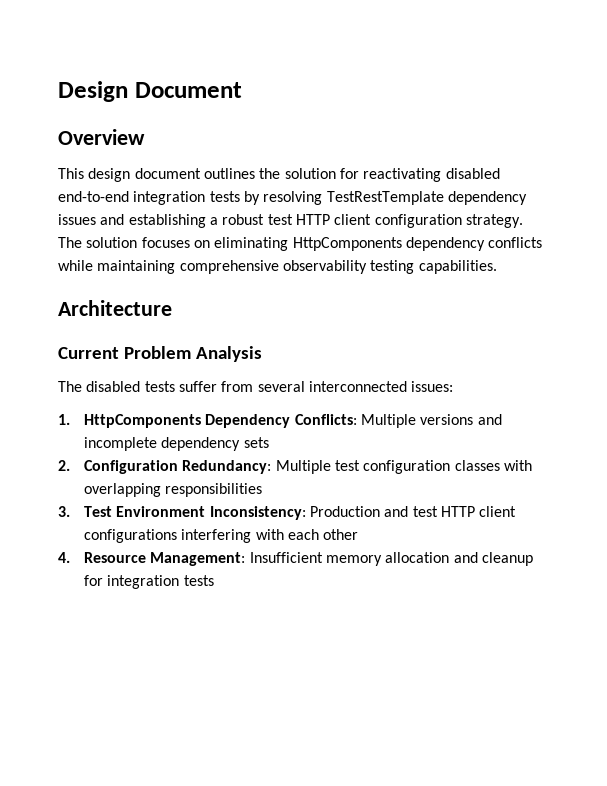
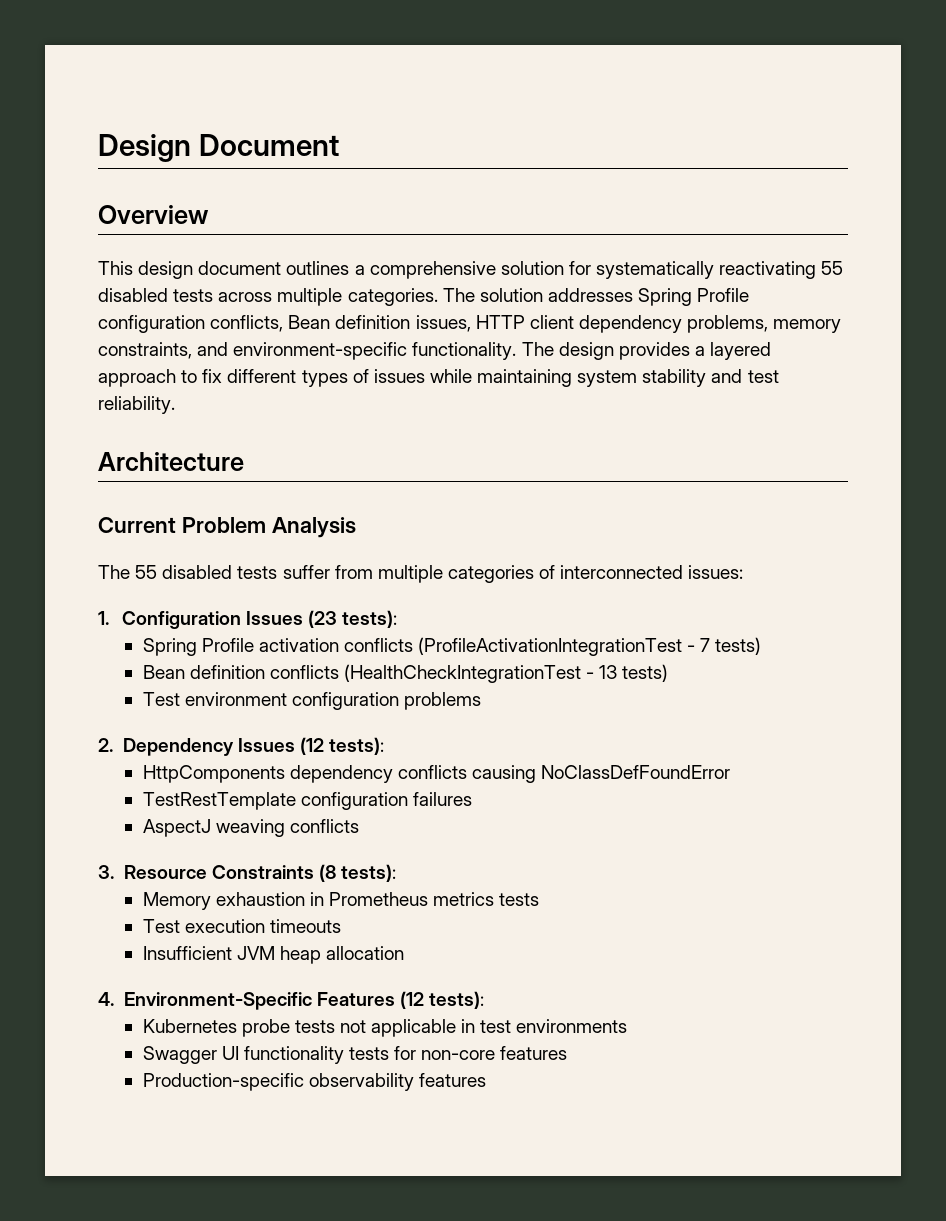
- This design document outlines the solution for reactivating disabled end-to-end integration tests by resolving TestRestTemplate dependency issues and establishing a robust test HTTP client configuration strategy. The solution focuses on eliminating HttpComponents dependency conflicts while maintaining comprehensive observability testing capabilities.
+ This design document outlines a comprehensive solution for systematically reactivating 55 disabled tests across multiple categories. The solution addresses Spring Profile configuration conflicts, Bean definition issues, HTTP client dependency problems, memory constraints, and environment-specific functionality. The design provides a layered approach to fix different types of issues while maintaining system stability and test reliability.
- The disabled tests suffer from several interconnected issues:
+ The 55 disabled tests suffer from multiple categories of interconnected issues:
- 1. HttpComponents Dependency Conflicts: Multiple versions and incomplete dependency sets
- 2. Configuration Redundancy: Multiple test configuration classes with overlapping responsibilities
- 3. Test Environment Inconsistency: Production and test HTTP client configurations interfering with each other
- 4. Resource Management: Insufficient memory allocation and cleanup for integration tests
+ 1. Configuration Issues (23 tests):
+ Spring Profile activation conflicts (ProfileActivationIntegrationTest - 7 tests)
+ Bean definition conflicts (HealthCheckIntegrationTest - 13 tests)
+ Test environment configuration problems
+ 2. Dependency Issues (12 tests):
+ HttpComponents dependency conflicts causing NoClassDefFoundError
+ TestRestTemplate configuration failures
+ AspectJ weaving conflicts
+ 3. Resource Constraints (8 tests):
+ Memory exhaustion in Prometheus metrics tests
+ Test execution timeouts
+ Insufficient JVM heap allocation
+ 4. Environment-Specific Features (12 tests):
+ Kubernetes probe tests not applicable in test environments
+ Swagger UI functionality tests for non-core features
+ Production-specific observability features

